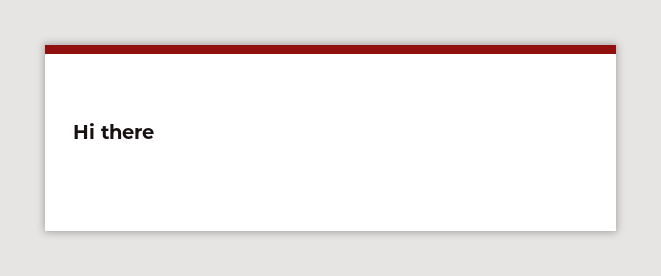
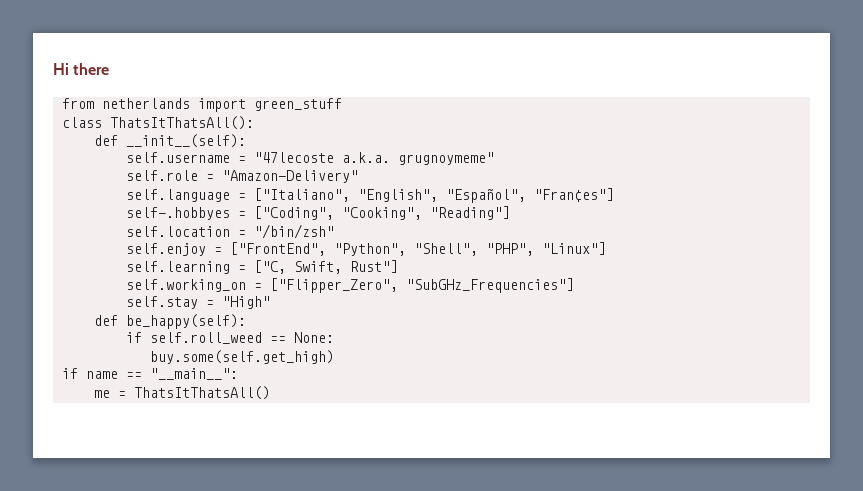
+ from netherlands import green_stuff
+ class ThatsItThatsAll():
+ def __init__(self):
+ self.username = "47lecoste a.k.a. grugnoymeme"
+ self.role = "Amazon-Delivery"
+ self.language = ["Italiano", "English", "Español", "Fran¢es"]
+ self-.hobbyes = ["Coding", "Cooking", "Reading"]
+ self.location = "/bin/zsh"
+ self.enjoy = ["FrontEnd", "Python", "Shell", "PHP", "Linux"]
+ self.learning = ["C, Swift, Rust"]
+ self.working_on = ["Flipper_Zero", "SubGHz_Frequencies"]
+ self.stay = "High"
+ def be_happy(self):
+ if self.roll_weed == None:
+ buy.some(self.get_high)
+ if name == "__main__":
+ me = ThatsItThatsAll()

